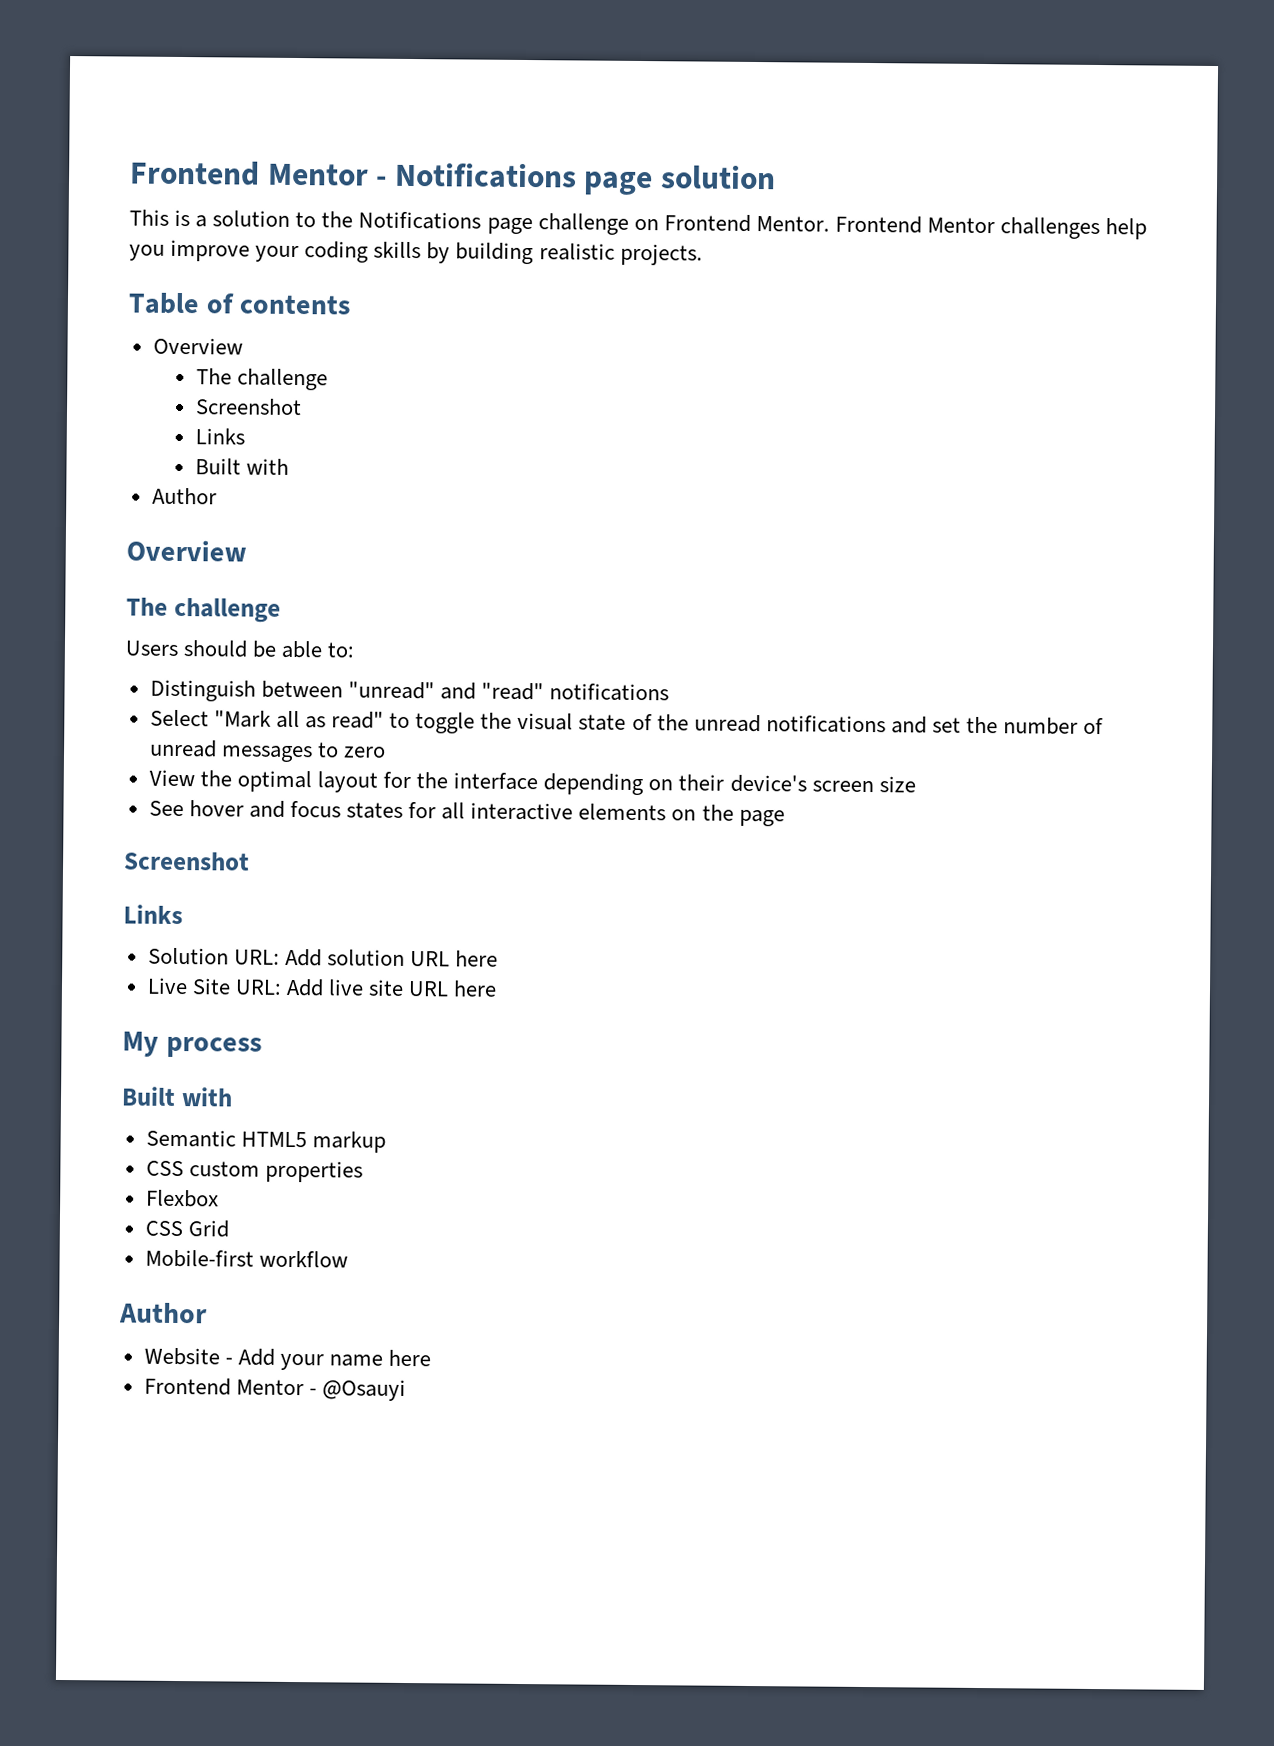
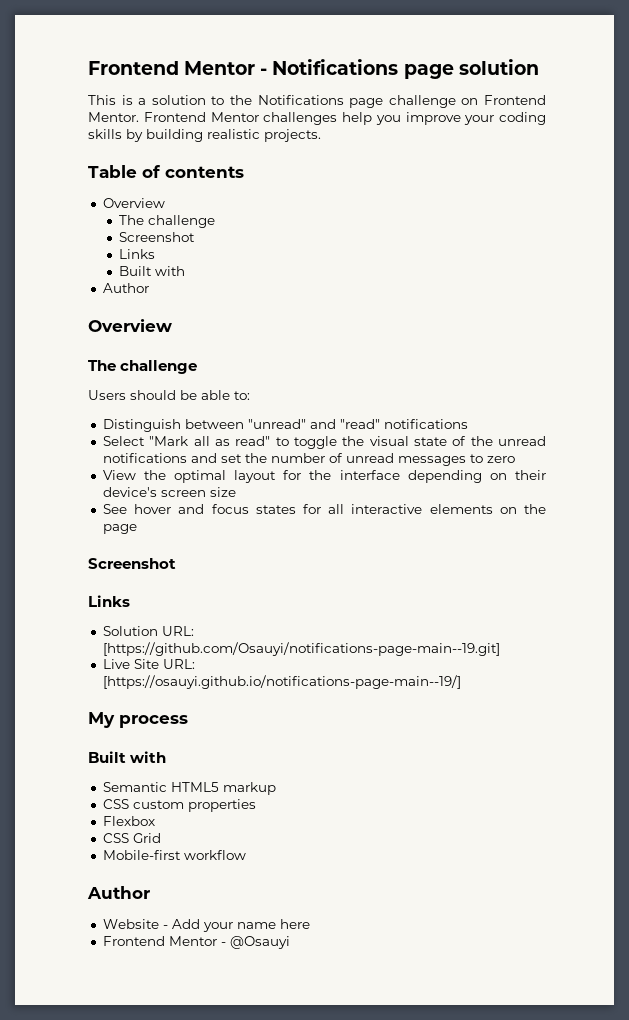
- Solution URL: Add solution URL here
+ Solution URL: [https://github.com/Osauyi/notifications-page-main--19.git]
- Live Site URL: Add live site URL here
+ Live Site URL: [https://osauyi.github.io/notifications-page-main--19/]

